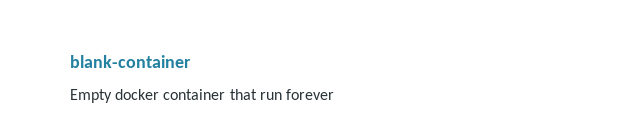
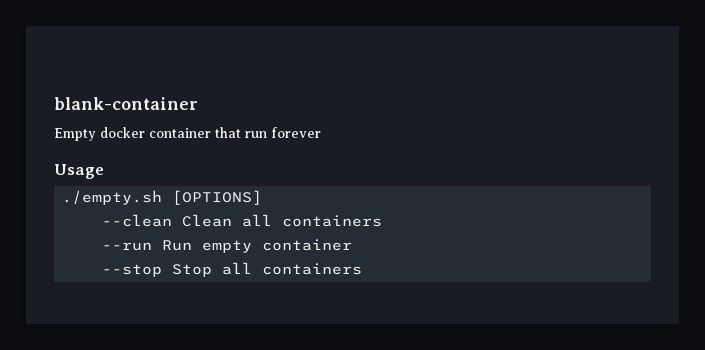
+ Usage
+ ./empty.sh [OPTIONS]
+ --clean Clean all containers
+ --run Run empty container
+ --stop Stop all containers

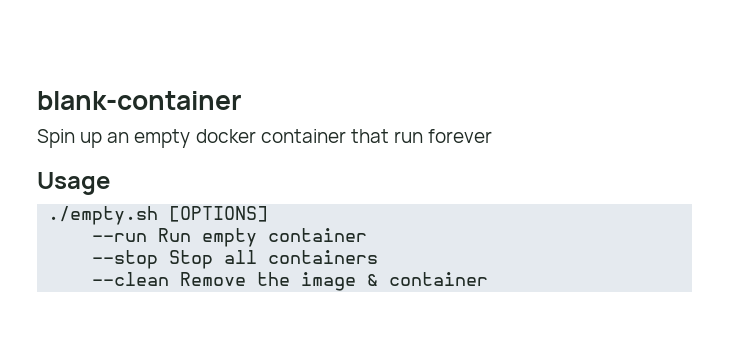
- Empty docker container that run forever
+ Spin up an empty docker container that run forever
- --clean Clean all containers
+ --clean Remove the image & container

